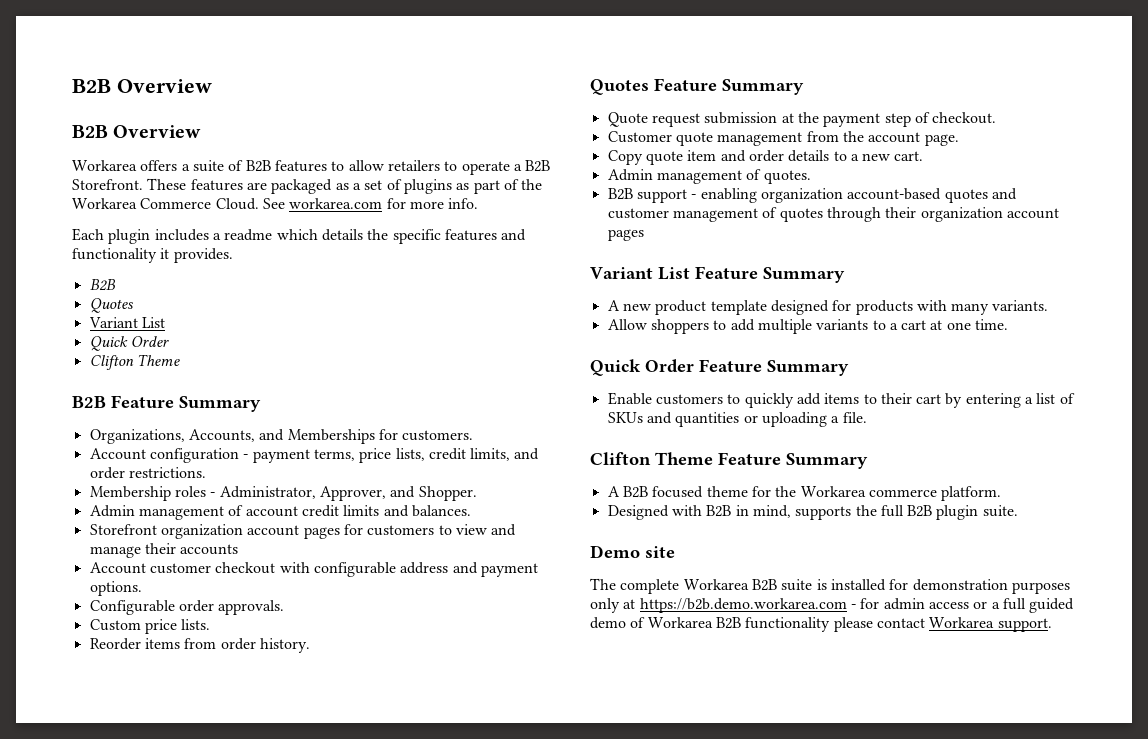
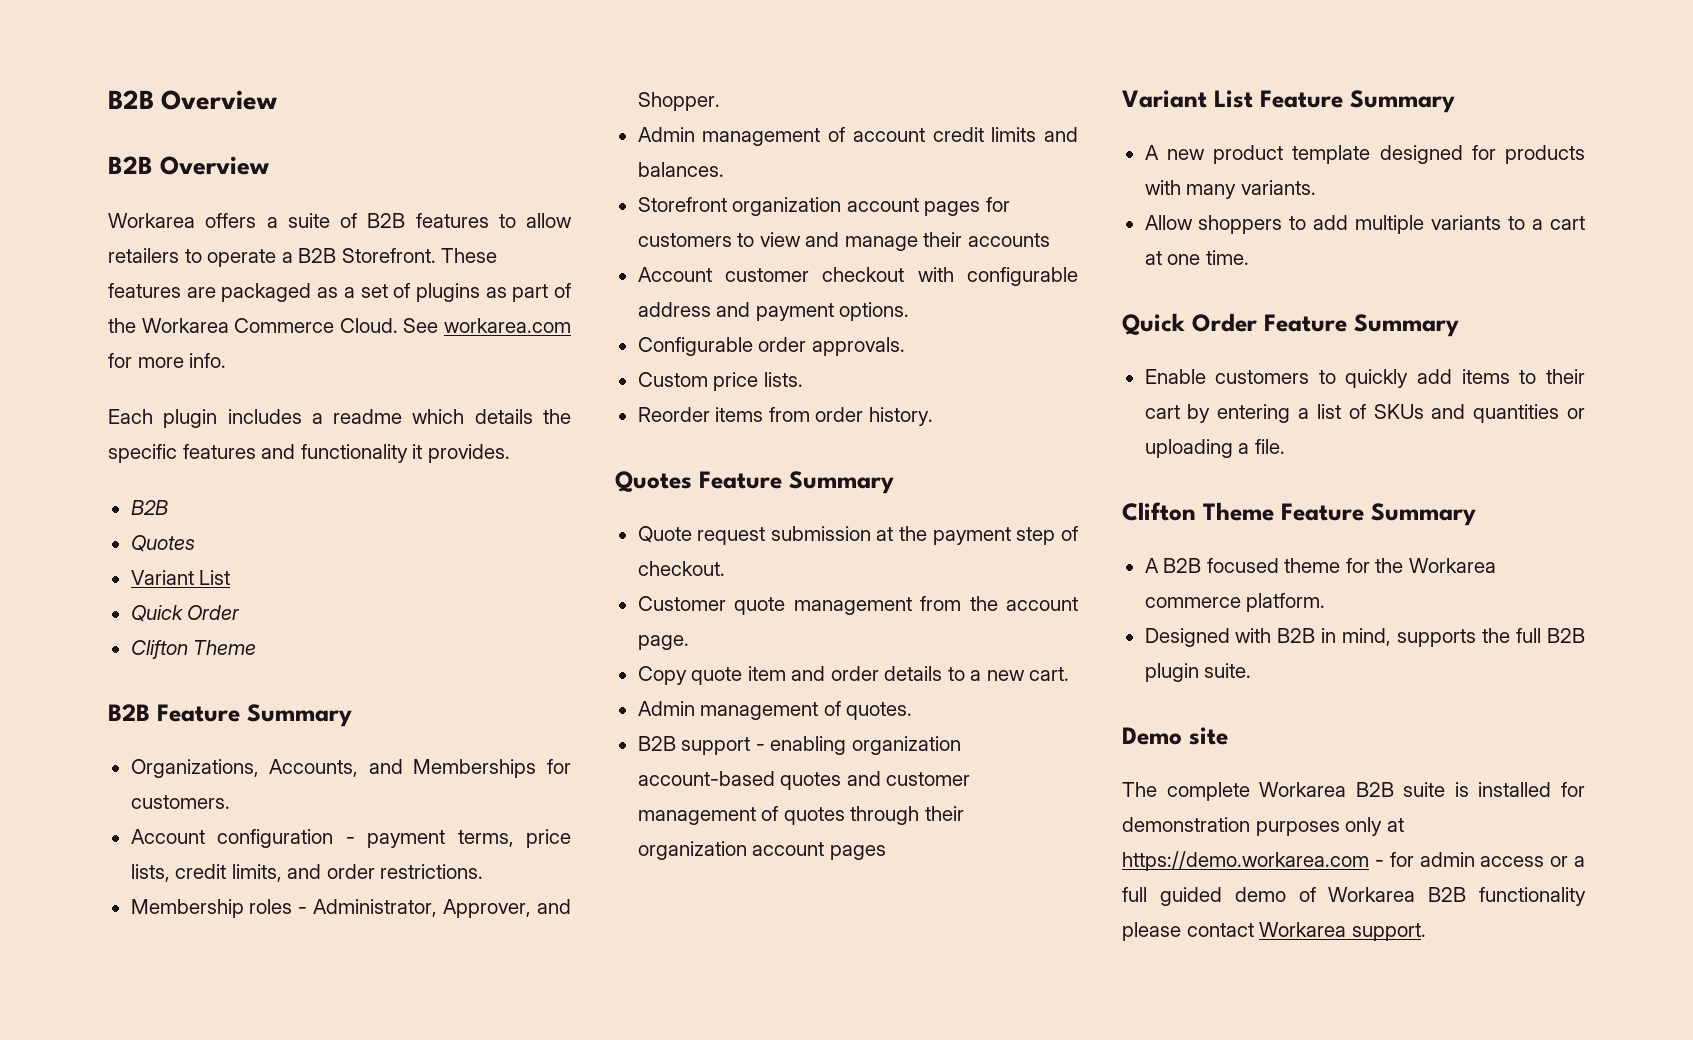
- The complete Workarea B2B suite is installed for demonstration purposes only at https://b2b.demo.workarea.com - for admin access or a full guided demo of Workarea B2B functionality please contact Workarea support.
+ The complete Workarea B2B suite is installed for demonstration purposes only at https://demo.workarea.com - for admin access or a full guided demo of Workarea B2B functionality please contact Workarea support.

